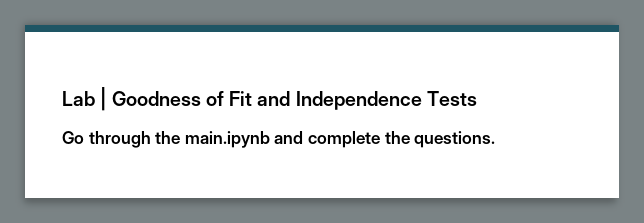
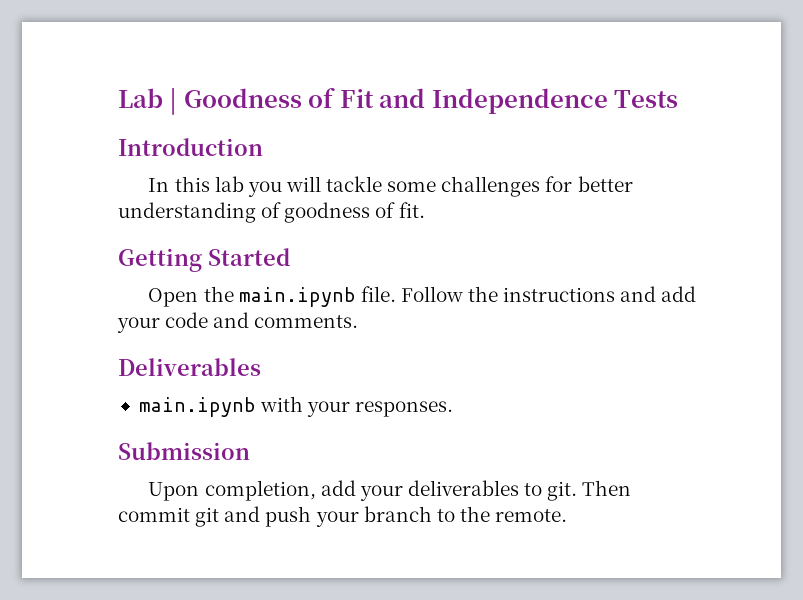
- Go through the main.ipynb and complete the questions.
+ Introduction
+ In this lab you will tackle some challenges for better understanding of goodness of fit.
+ Getting Started
+ Open the main.ipynb file. Follow the instructions and add your code and comments.
+ Deliverables
+ main.ipynb with your responses.
+ Submission
+ Upon completion, add your deliverables to git. Then commit git and push your branch to the remote.

